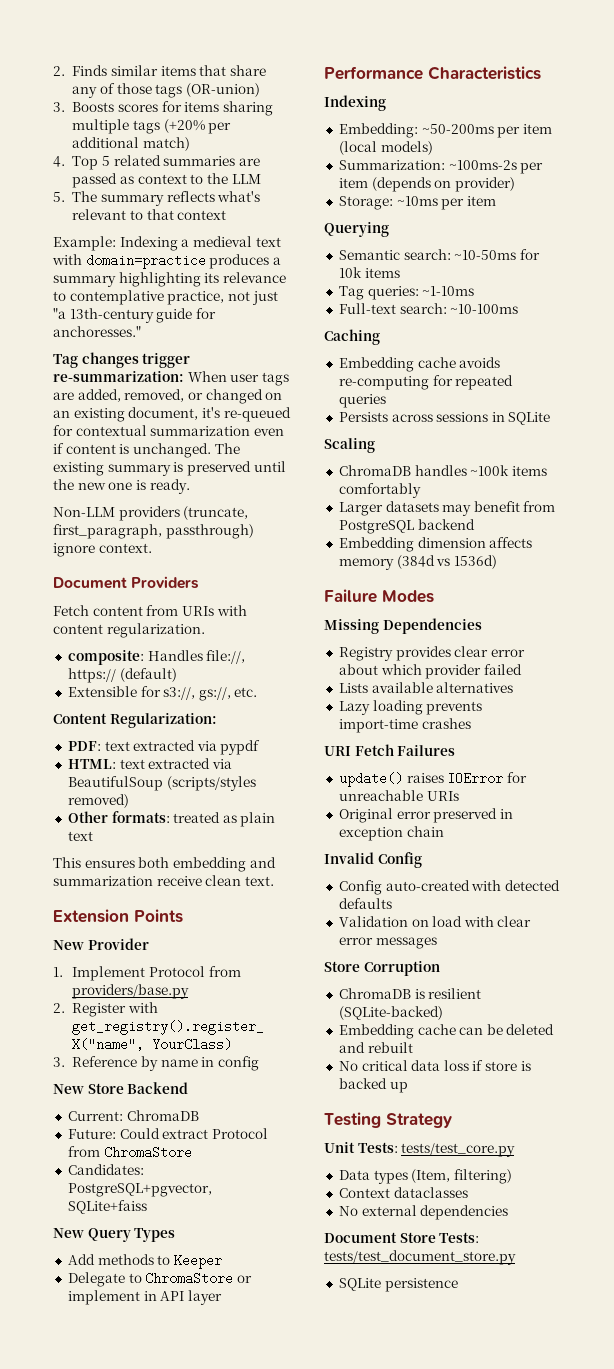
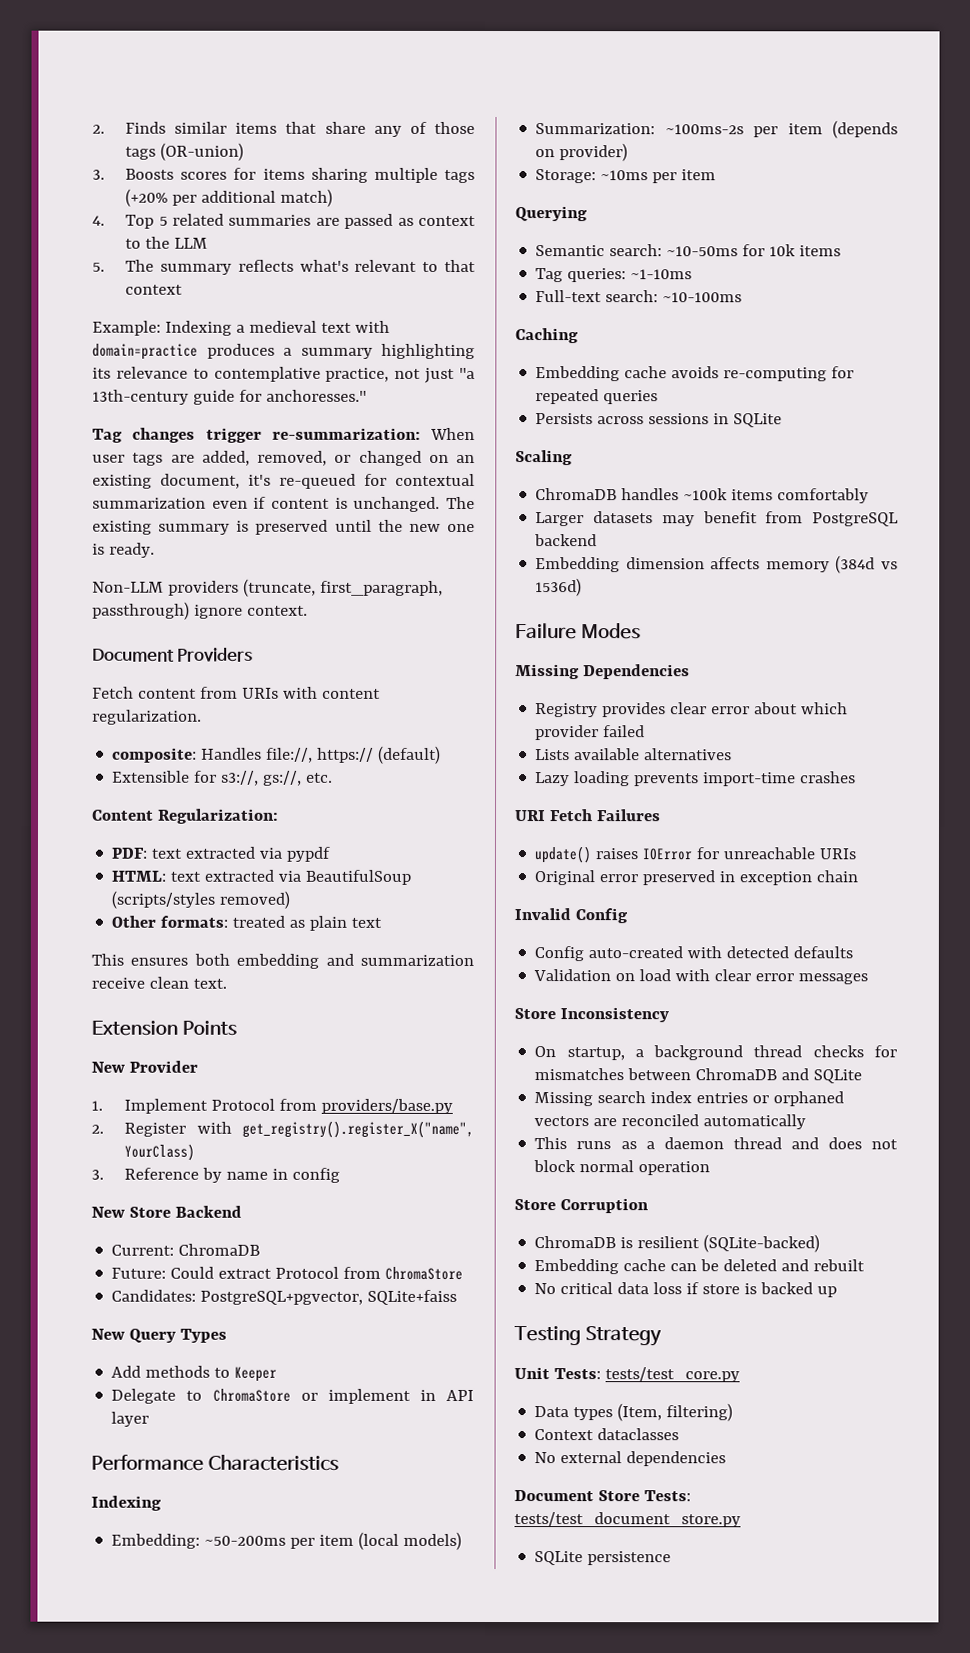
+ Store Inconsistency
+ On startup, a background thread checks for mismatches between ChromaDB and SQLite
+ Missing search index entries or orphaned vectors are reconciled automatically
+ This runs as a daemon thread and does not block normal operation

